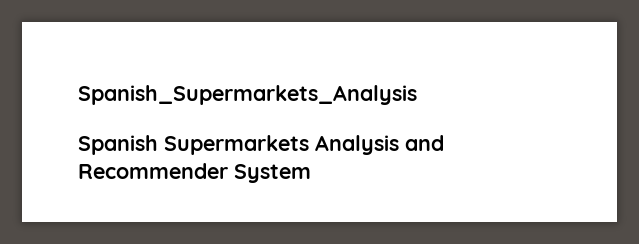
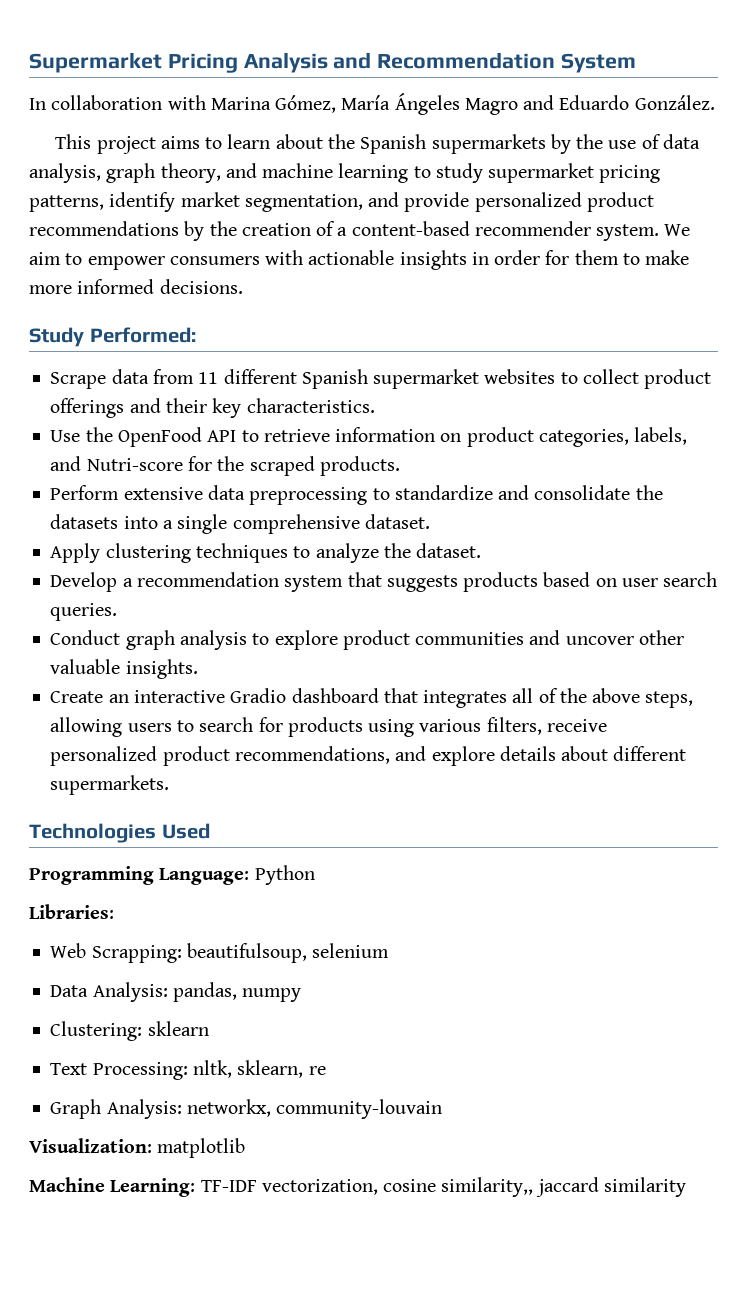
- Spanish_Supermarkets_Analysis
- Spanish Supermarkets Analysis and Recommender System
+ Supermarket Pricing Analysis and Recommendation System
+ In collaboration with Marina Gómez, María Ángeles Magro and Eduardo González.
+ This project aims to learn about the Spanish supermarkets by the use of data analysis, graph theory, and machine learning to study supermarket pricing patterns, identify market segmentation, and provide personalized product recommendations by the creation of a content-based recommender system. We aim to empower consumers with actionable insights in order for them to make more informed decisions.
+ Study Performed:
+ Scrape data from 11 different Spanish supermarket websites to collect product offerings and their key characteristics.
+ Use the OpenFood API to retrieve information on product categories, labels, and Nutri-score for the scraped products.
+ Perform extensive data preprocessing to standardize and consolidate the datasets into a single comprehensive dataset.
+ Apply clustering techniques to analyze the dataset.
+ Develop a recommendation system that suggests products based on user search queries.
+ Conduct graph analysis to explore product communities and uncover other valuable insights.
+ Create an interactive Gradio dashboard that integrates all of the above steps, allowing users to search for products using various filters, receive personalized product recommendations, and explore details about different supermarkets.
+ Technologies Used
+ Programming Language: Python
+ Libraries:
+ Web Scrapping: beautifulsoup, selenium
+ Data Analysis: pandas, numpy
+ Clustering: sklearn
+ Text Processing: nltk, sklearn, re
+ Graph Analysis: networkx, community-louvain
+ Visualization: matplotlib
+ Machine Learning: TF-IDF vectorization, cosine similarity,, jaccard similarity

